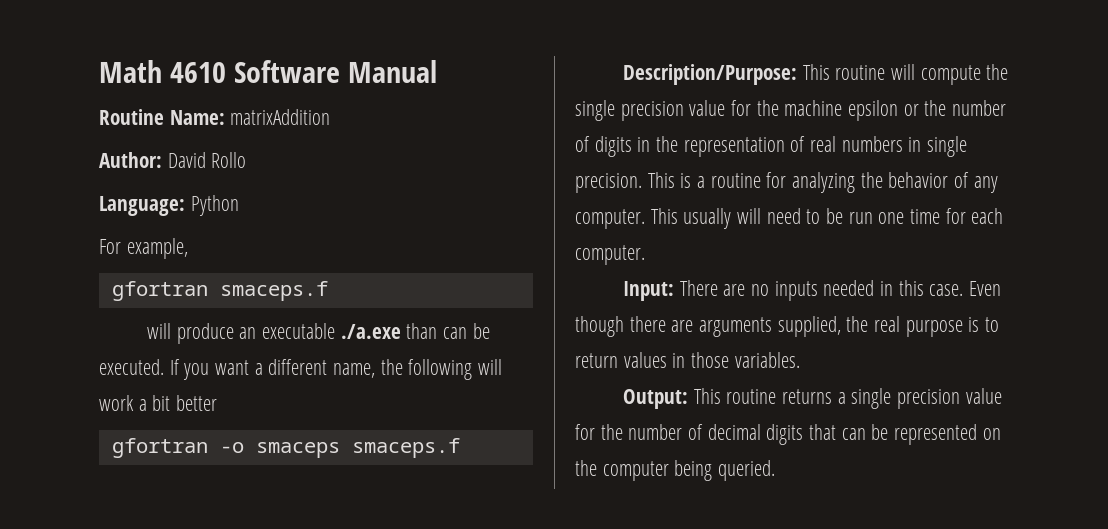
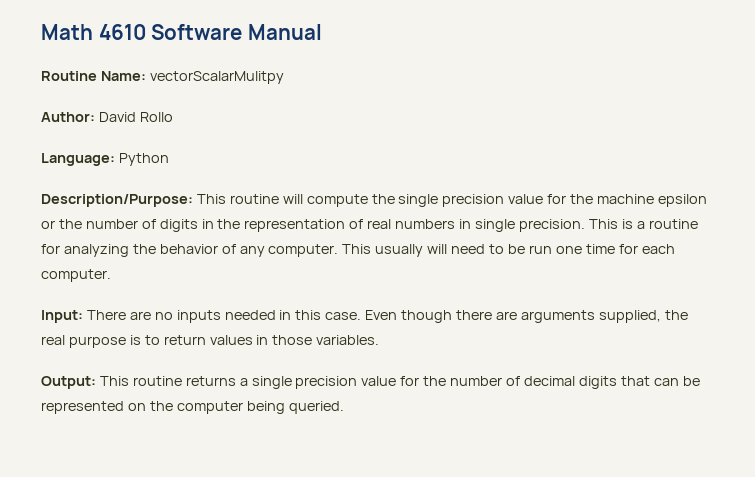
- Routine Name: matrixAddition
+ Routine Name: vectorScalarMulitpy
- For example,
- gfortran smaceps.f
- will produce an executable ./a.exe than can be executed. If you want a different name, the following will work a bit better
- gfortran -o smaceps smaceps.f

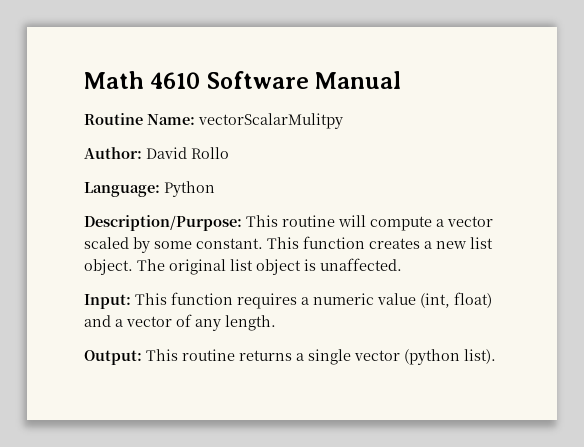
- Description/Purpose: This routine will compute the single precision value for the machine epsilon or the number of digits in the representation of real numbers in single precision. This is a routine for analyzing the behavior of any computer. This usually will need to be run one time for each computer.
- Input: There are no inputs needed in this case. Even though there are arguments supplied, the real purpose is to return values in those variables.
+ Description/Purpose: This routine will compute a vector scaled by some constant. This function creates a new list object. The original list object is unaffected.
+ Input: This function requires a numeric value (int, float) and a vector of any length.
- Output: This routine returns a single precision value for the number of decimal digits that can be represented on the computer being queried.
+ Output: This routine returns a single vector (python list).

